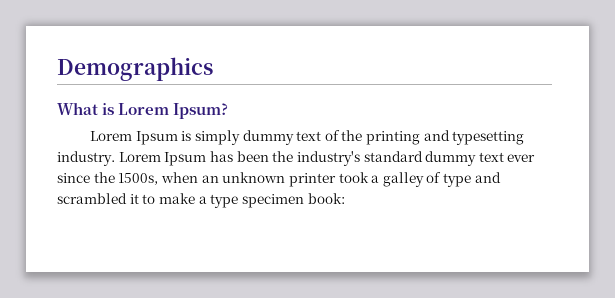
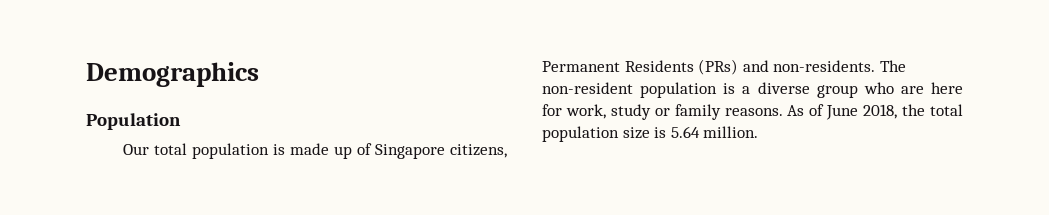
- What is Lorem Ipsum?
- Lorem Ipsum is simply dummy text of the printing and typesetting industry. Lorem Ipsum has been the industry's standard dummy text ever since the 1500s, when an unknown printer took a galley of type and scrambled it to make a type specimen book:
+ Population
+ Our total population is made up of Singapore citizens, Permanent Residents (PRs) and non-residents. The non-resident population is a diverse group who are here for work, study or family reasons. As of June 2018, the total population size is 5.64 million.

